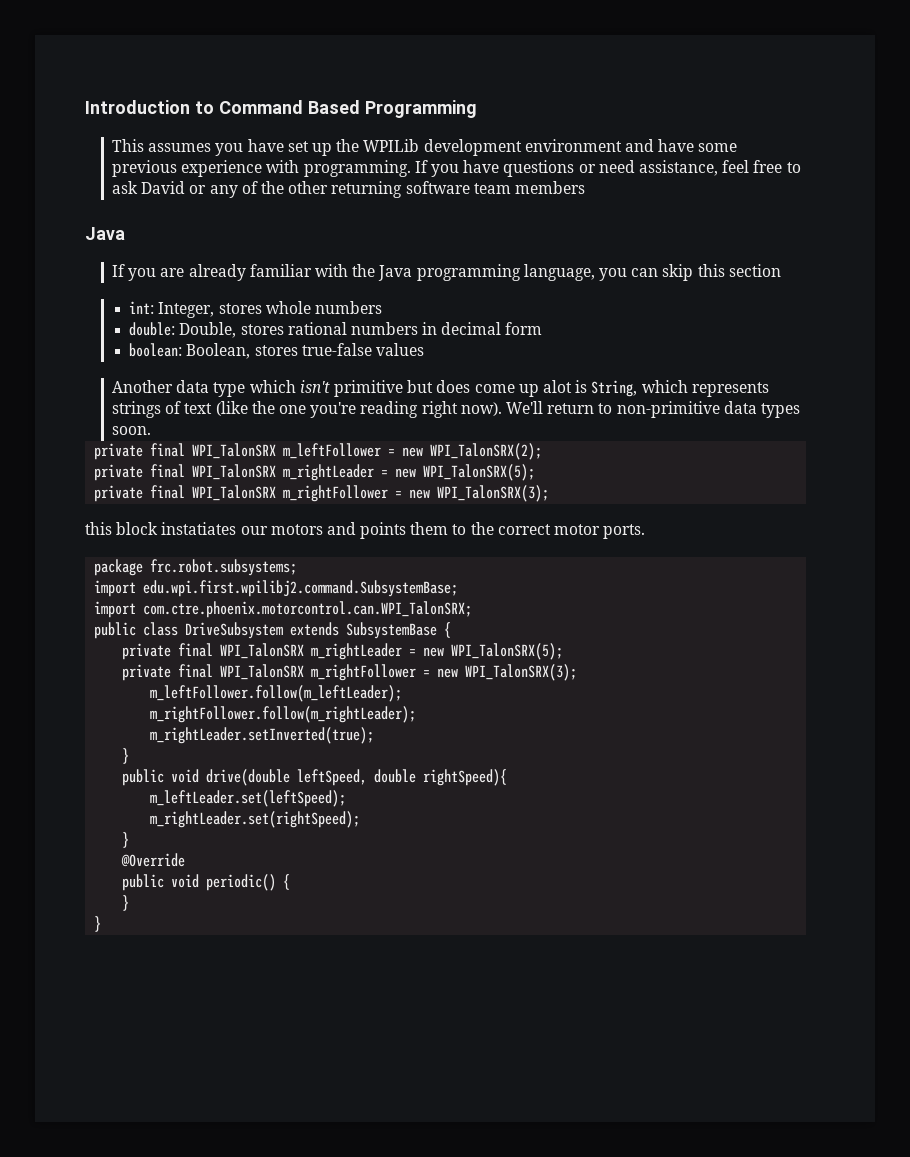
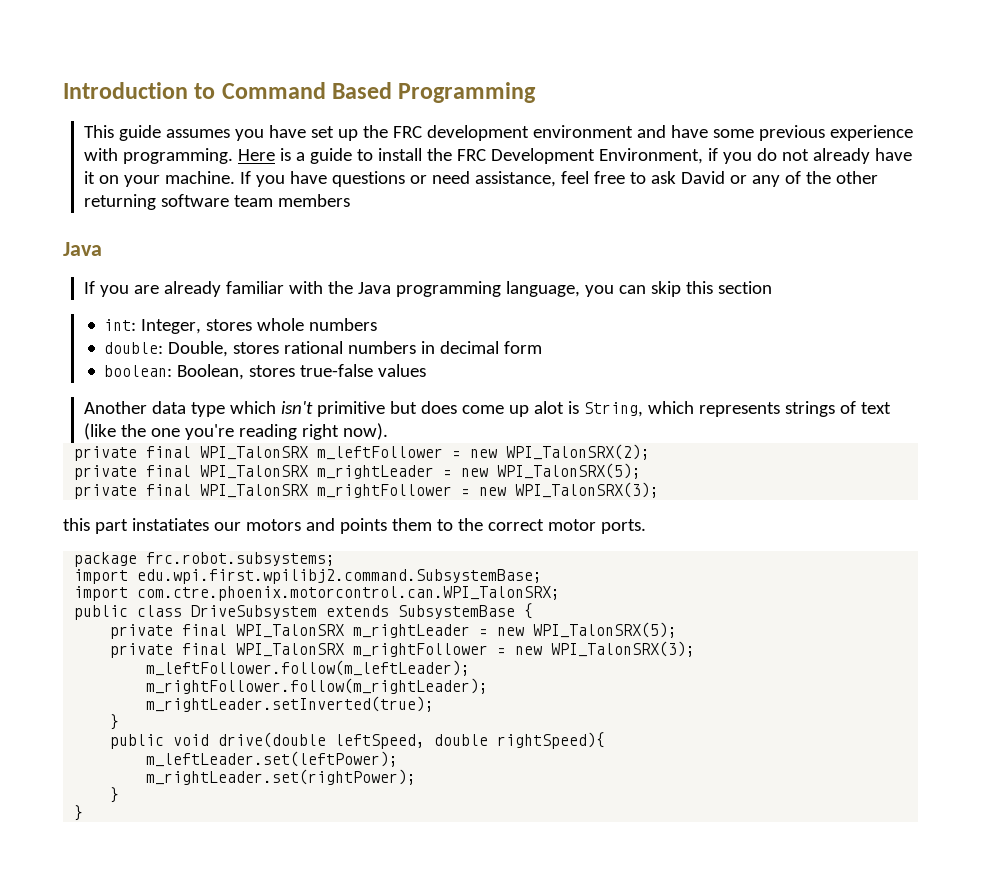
- This assumes you have set up the WPILib development environment and have some previous experience with programming.
+ This guide assumes you have set up the FRC development environment and have some previous experience with programming.
+ Here is a guide to install the FRC Development Environment, if you do not already have it on your machine.
- We'll return to non-primitive data types soon.
- this block instatiates our motors and points them to the correct motor ports.
+ this part instatiates our motors and points them to the correct motor ports.
- m_leftLeader.set(leftSpeed);
- m_rightLeader.set(rightSpeed);
- }
- @Override
- public void periodic() {
+ m_leftLeader.set(leftPower);
+ m_rightLeader.set(rightPower);

